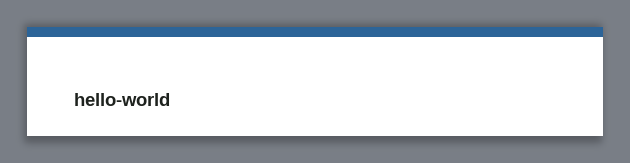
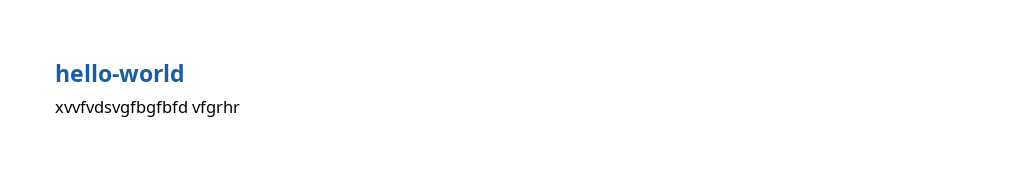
+ xvvfvdsvgfbgfbfd vfgrhr

